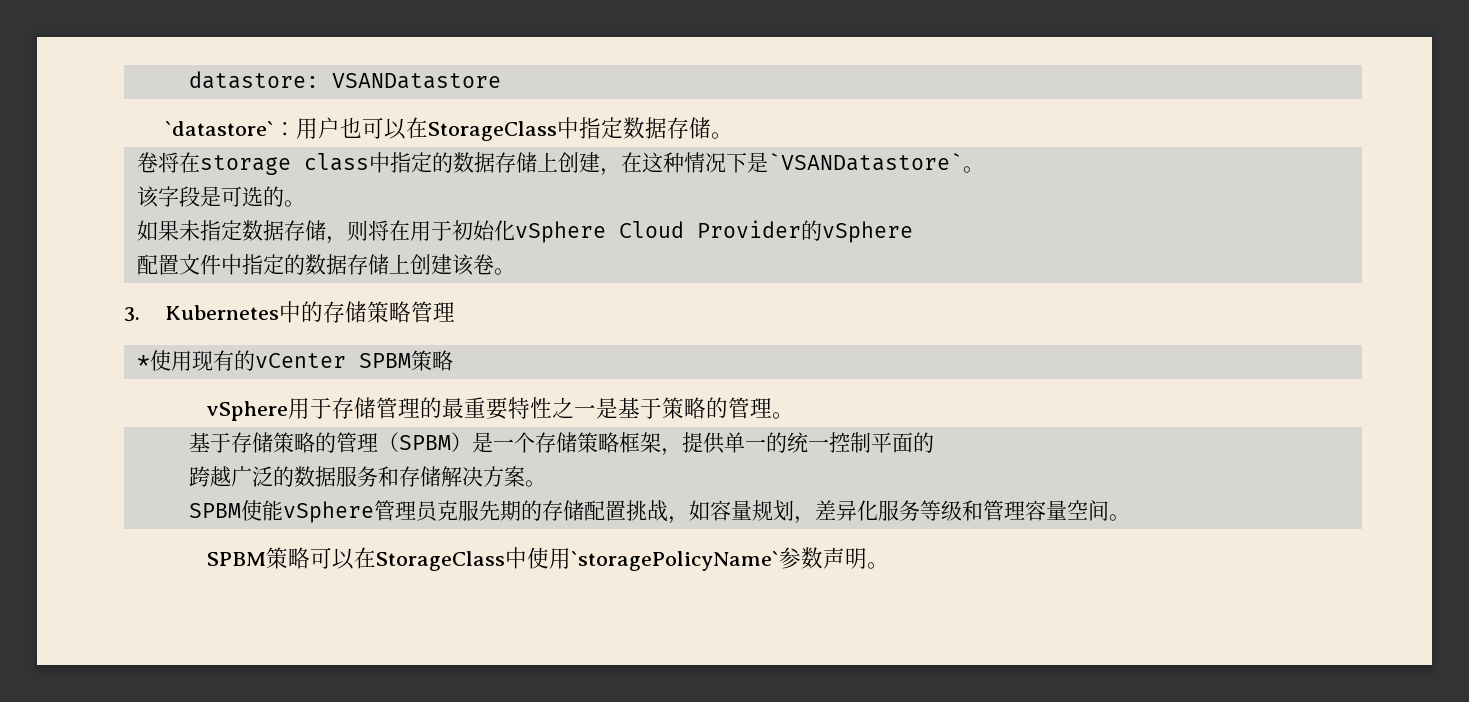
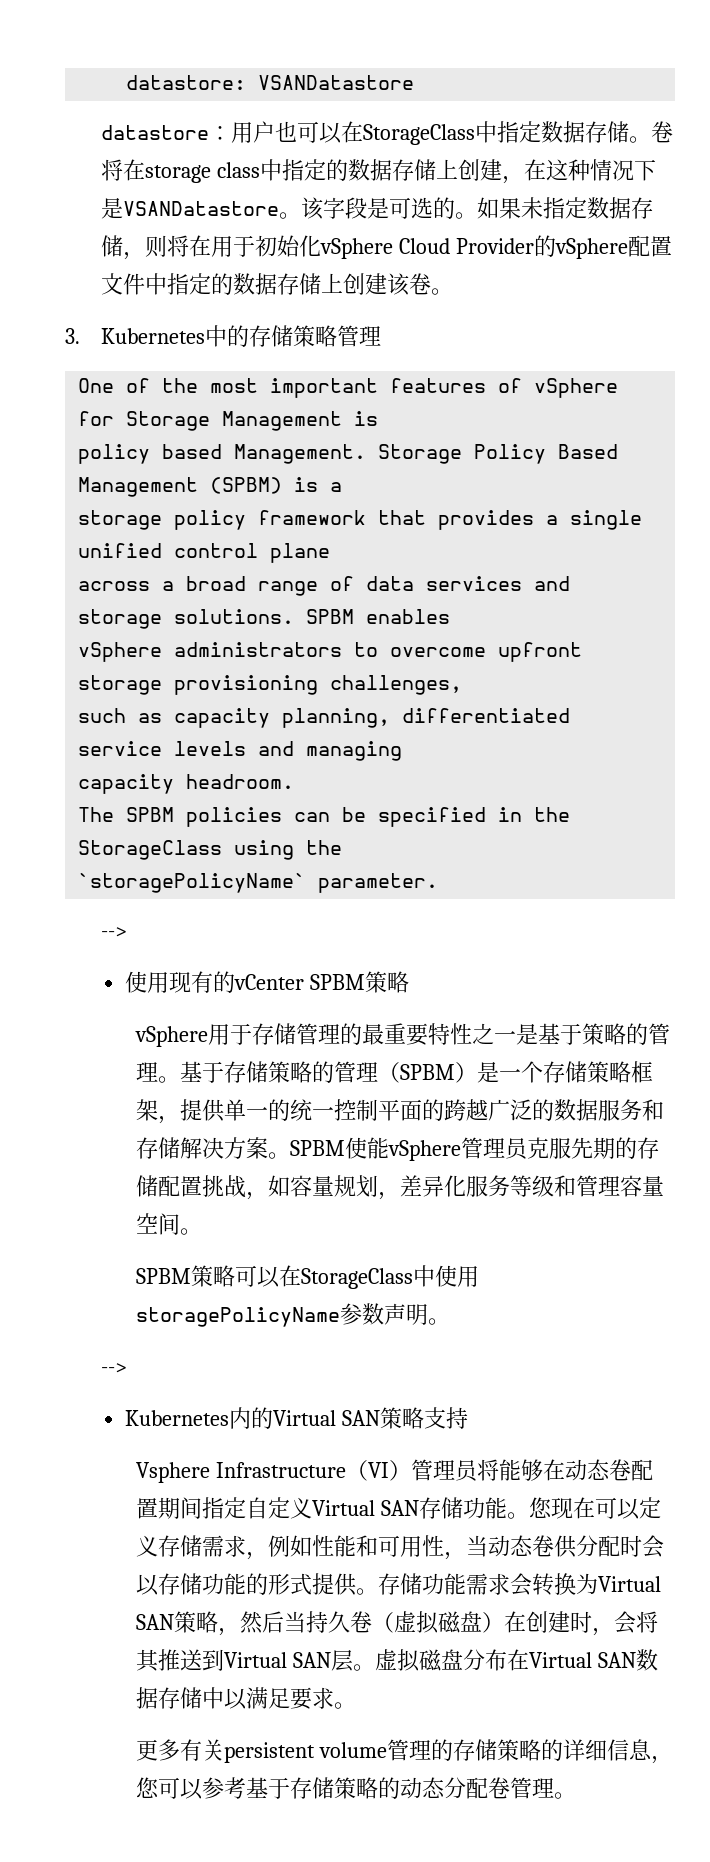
- `datastore`：用户也可以在StorageClass中指定数据存储。
- 卷将在storage class中指定的数据存储上创建，在这种情况下是`VSANDatastore`。
- 该字段是可选的。
- 如果未指定数据存储，则将在用于初始化vSphere Cloud Provider的vSphere
- 配置文件中指定的数据存储上创建该卷。
+ datastore：用户也可以在StorageClass中指定数据存储。卷将在storage class中指定的数据存储上创建，在这种情况下是VSANDatastore。该字段是可选的。如果未指定数据存储，则将在用于初始化vSphere Cloud Provider的vSphere配置文件中指定的数据存储上创建该卷。
- *使用现有的vCenter SPBM策略
+ One of the most important features of vSphere for Storage Management is
+ policy based Management. Storage Policy Based Management (SPBM) is a
+ storage policy framework that provides a single unified control plane
+ across a broad range of data services and storage solutions. SPBM enables
+ vSphere administrators to overcome upfront storage provisioning challenges,
+ such as capacity planning, differentiated service levels and managing
+ capacity headroom.
+ The SPBM policies can be specified in the StorageClass using the
+ `storagePolicyName` parameter.
+ -->
+ 使用现有的vCenter SPBM策略
- vSphere用于存储管理的最重要特性之一是基于策略的管理。
- 基于存储策略的管理（SPBM）是一个存储策略框架，提供单一的统一控制平面的
- 跨越广泛的数据服务和存储解决方案。
- SPBM使能vSphere管理员克服先期的存储配置挑战，如容量规划，差异化服务等级和管理容量空间。
+ vSphere用于存储管理的最重要特性之一是基于策略的管理。基于存储策略的管理（SPBM）是一个存储策略框架，提供单一的统一控制平面的跨越广泛的数据服务和存储解决方案。SPBM使能vSphere管理员克服先期的存储配置挑战，如容量规划，差异化服务等级和管理容量空间。
- SPBM策略可以在StorageClass中使用`storagePolicyName`参数声明。
+ SPBM策略可以在StorageClass中使用storagePolicyName参数声明。
+ -->
+ Kubernetes内的Virtual SAN策略支持
+ Vsphere Infrastructure（VI）管理员将能够在动态卷配置期间指定自定义Virtual SAN存储功能。您现在可以定义存储需求，例如性能和可用性，当动态卷供分配时会以存储功能的形式提供。存储功能需求会转换为Virtual SAN策略，然后当持久卷（虚拟磁盘）在创建时，会将其推送到Virtual SAN层。虚拟磁盘分布在Virtual SAN数据存储中以满足要求。
+ 更多有关persistent volume管理的存储策略的详细信息，您可以参考基于存储策略的动态分配卷管理。

